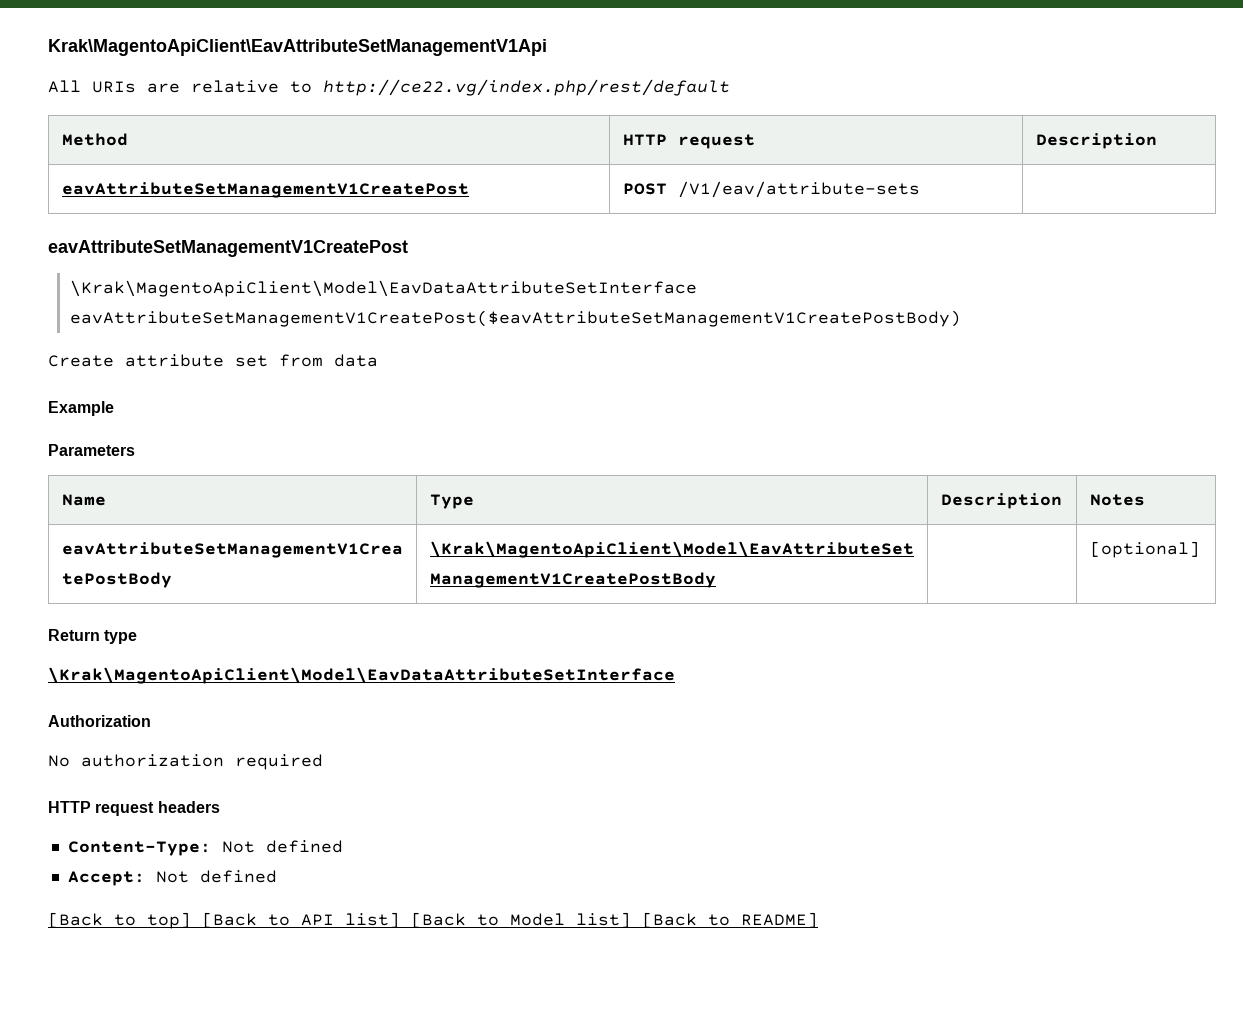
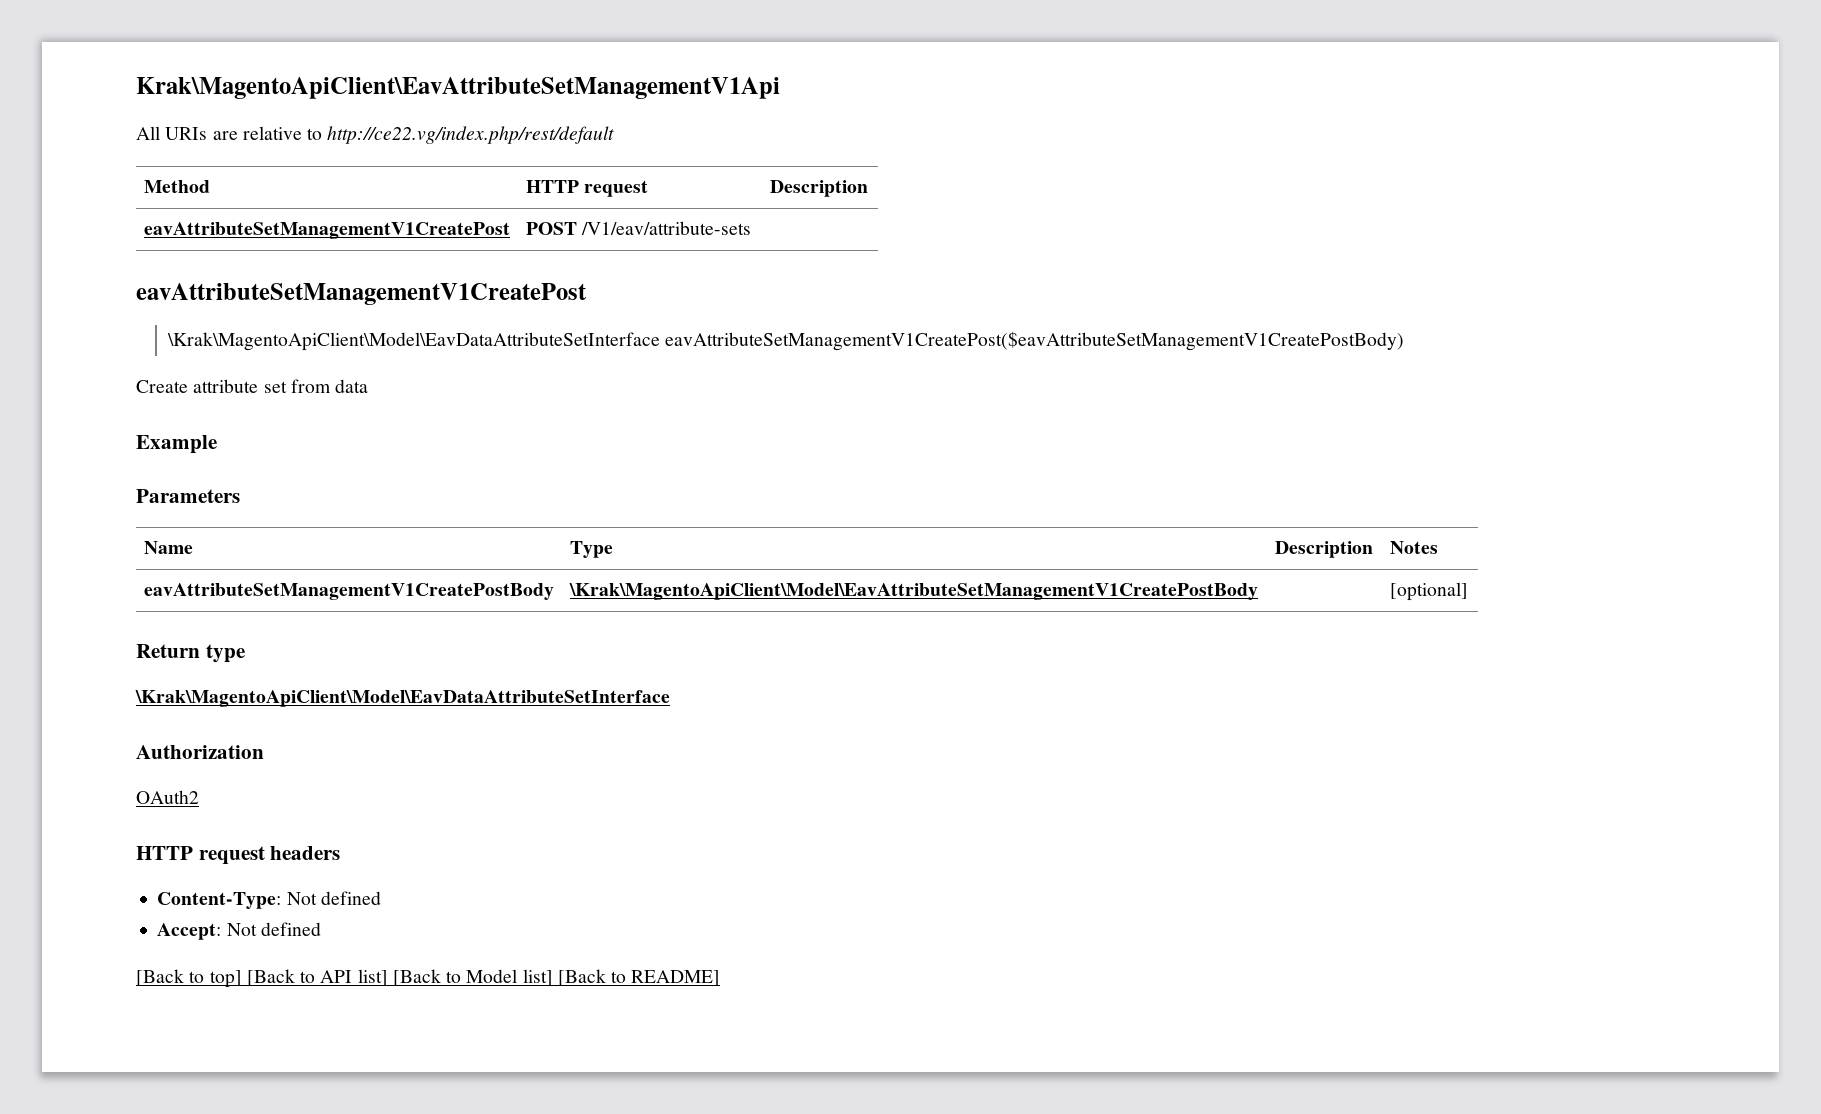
- No authorization required
+ OAuth2

